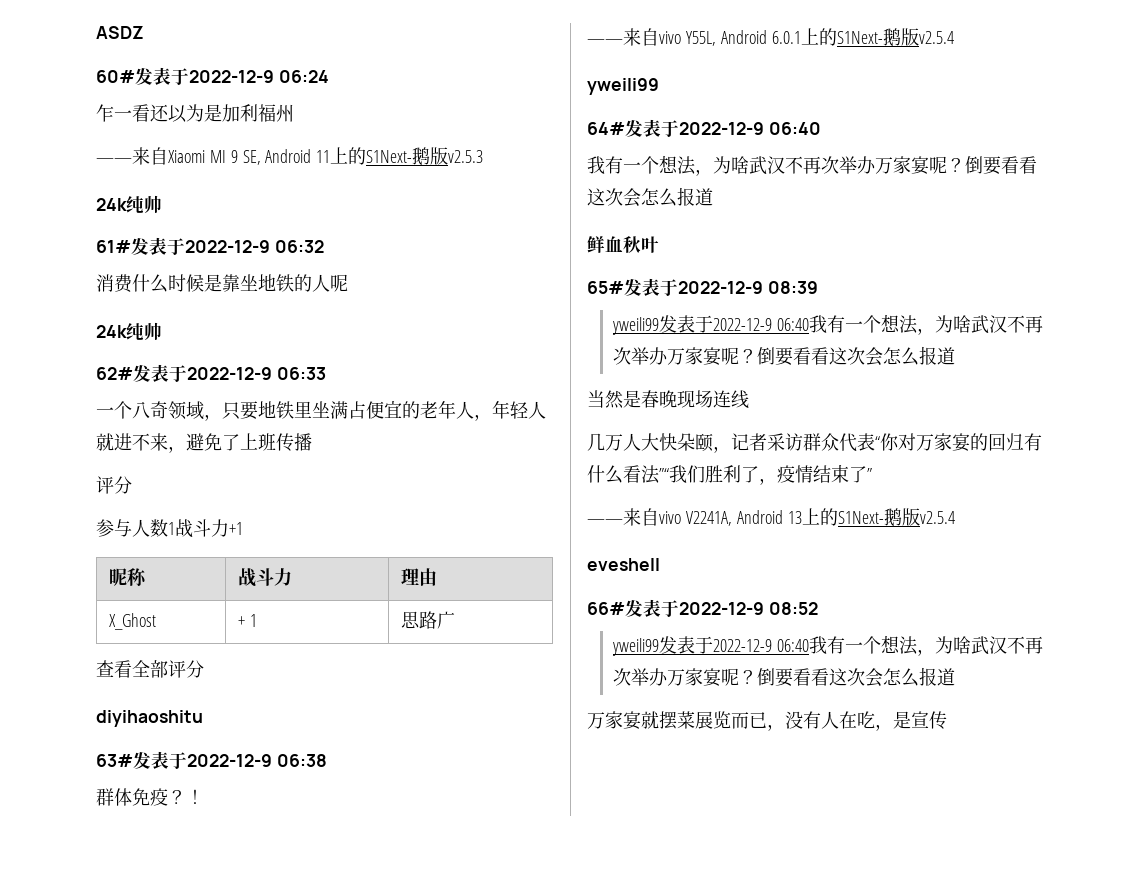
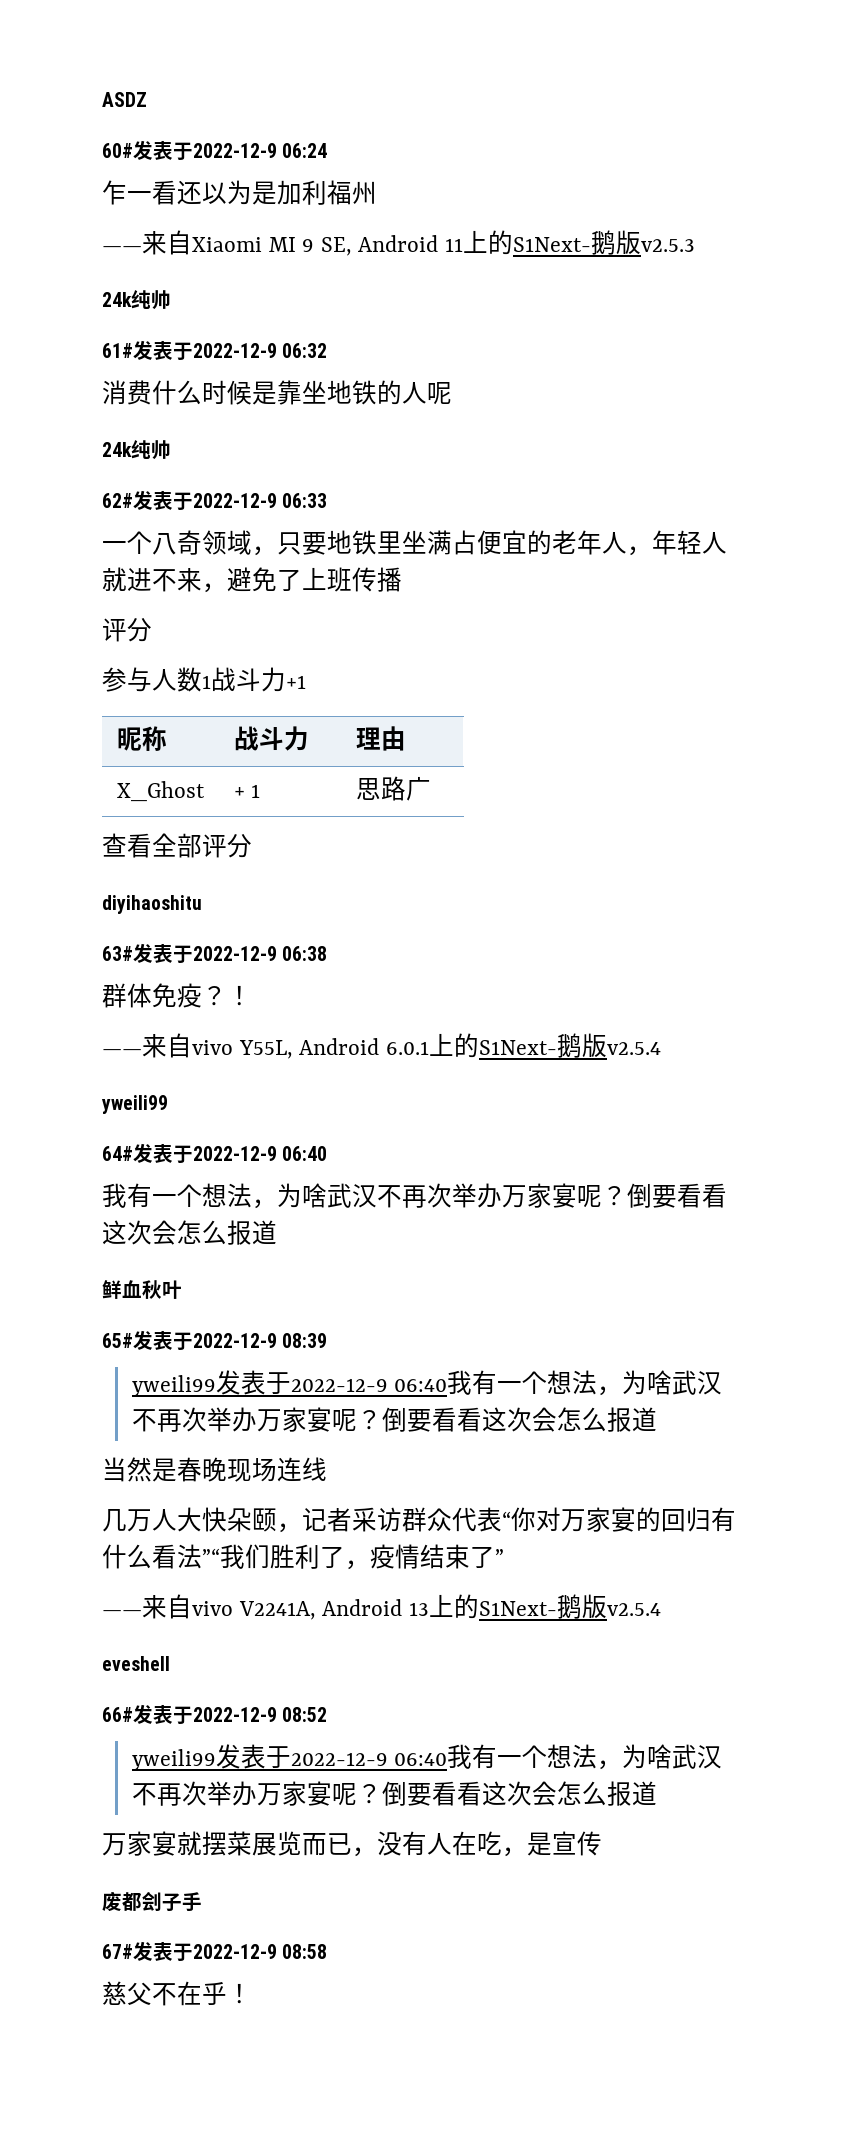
+ 废都刽子手
+ 67#发表于2022-12-9 08:58
+ 慈父不在乎！

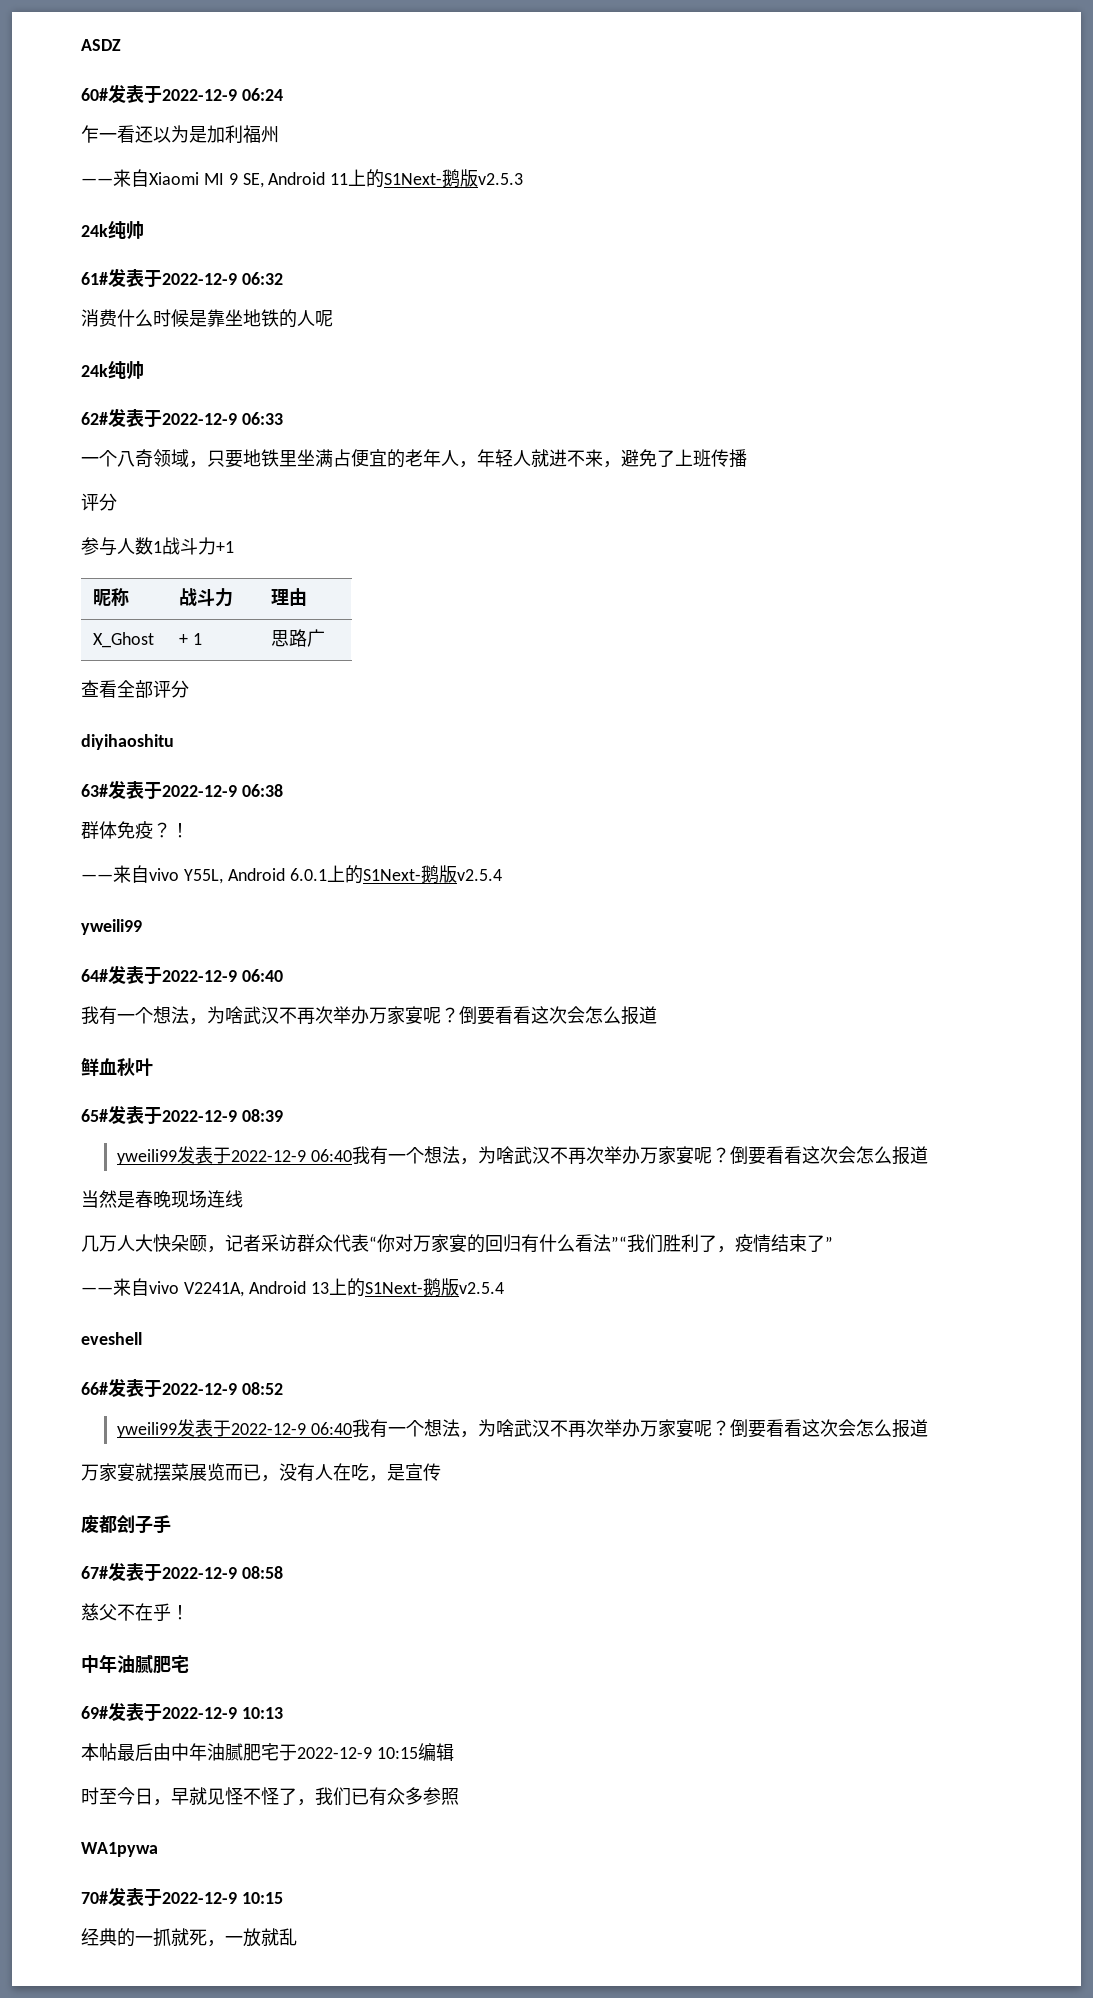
  慈父不在乎！
+ 中年油腻肥宅
+ 69#发表于2022-12-9 10:13
+ 本帖最后由中年油腻肥宅于2022-12-9 10:15编辑
+ 时至今日，早就见怪不怪了，我们已有众多参照
+ WA1pywa
+ 70#发表于2022-12-9 10:15
+ 经典的一抓就死，一放就乱

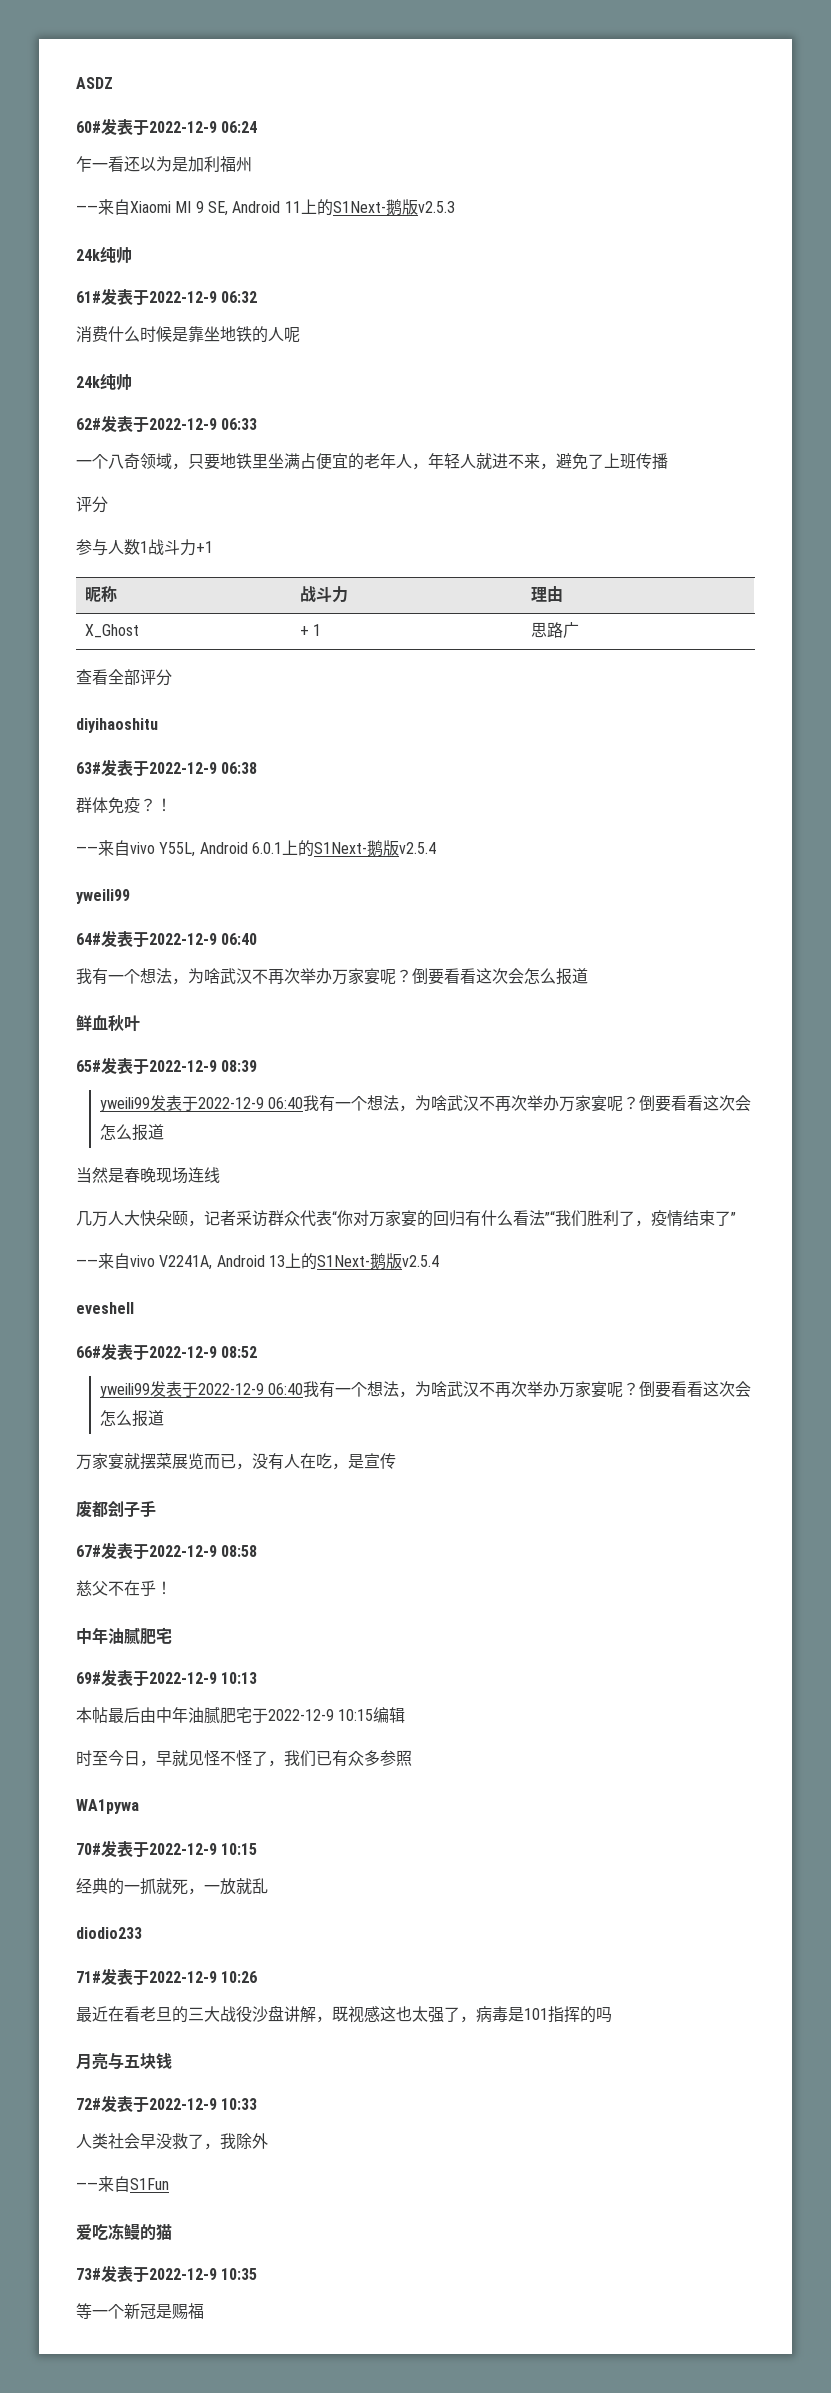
+ diodio233
+ 71#发表于2022-12-9 10:26
+ 最近在看老旦的三大战役沙盘讲解，既视感这也太强了，病毒是101指挥的吗
+ 月亮与五块钱
+ 72#发表于2022-12-9 10:33
+ 人类社会早没救了，我除外
+ ——来自S1Fun
+ 爱吃冻鳗的猫
+ 73#发表于2022-12-9 10:35
+ 等一个新冠是赐福

